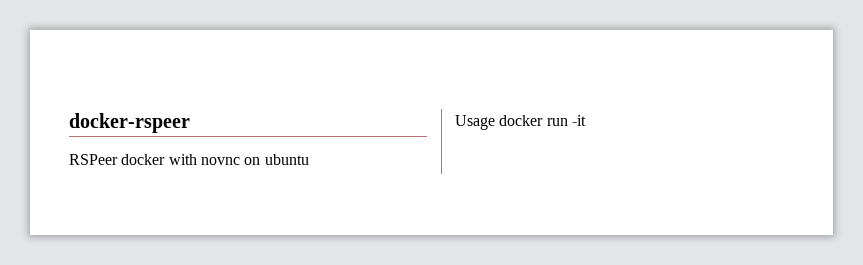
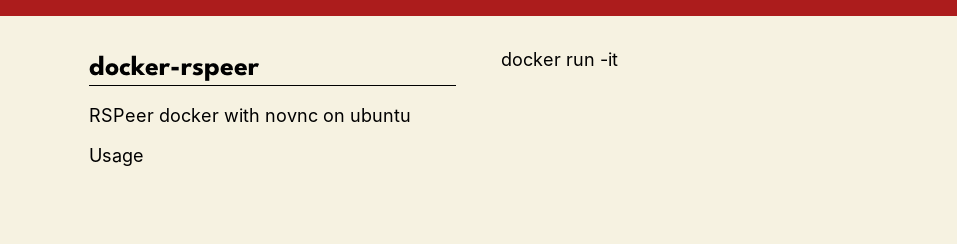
- Usage docker run -it
+ Usage
+ docker run -it

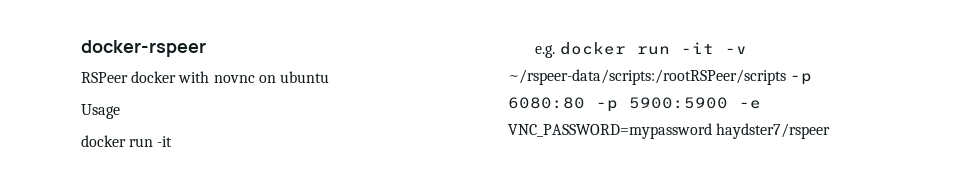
+ e.g. docker run -it -v ~/rspeer-data/scripts:/rootRSPeer/scripts -p 6080:80 -p 5900:5900 -e VNC_PASSWORD=mypassword haydster7/rspeer

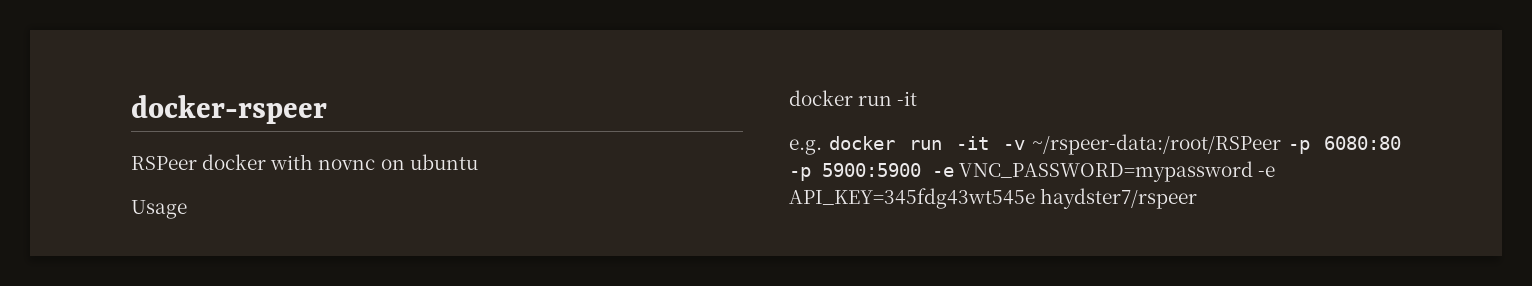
- e.g. docker run -it -v ~/rspeer-data/scripts:/rootRSPeer/scripts -p 6080:80 -p 5900:5900 -e VNC_PASSWORD=mypassword haydster7/rspeer
+ e.g. docker run -it -v ~/rspeer-data:/root/RSPeer -p 6080:80 -p 5900:5900 -e VNC_PASSWORD=mypassword -e API_KEY=345fdg43wt545e haydster7/rspeer

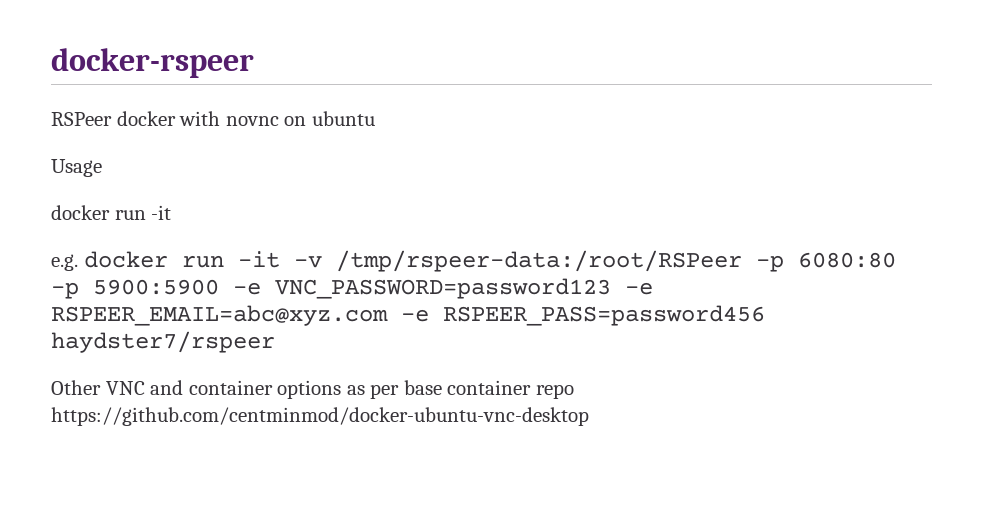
- e.g. docker run -it -v ~/rspeer-data:/root/RSPeer -p 6080:80 -p 5900:5900 -e VNC_PASSWORD=mypassword -e API_KEY=345fdg43wt545e haydster7/rspeer
+ e.g. docker run -it -v /tmp/rspeer-data:/root/RSPeer -p 6080:80 -p 5900:5900 -e VNC_PASSWORD=password123 -e RSPEER_EMAIL=abc@xyz.com -e RSPEER_PASS=password456 haydster7/rspeer
+ Other VNC and container options as per base container repo https://github.com/centminmod/docker-ubuntu-vnc-desktop

